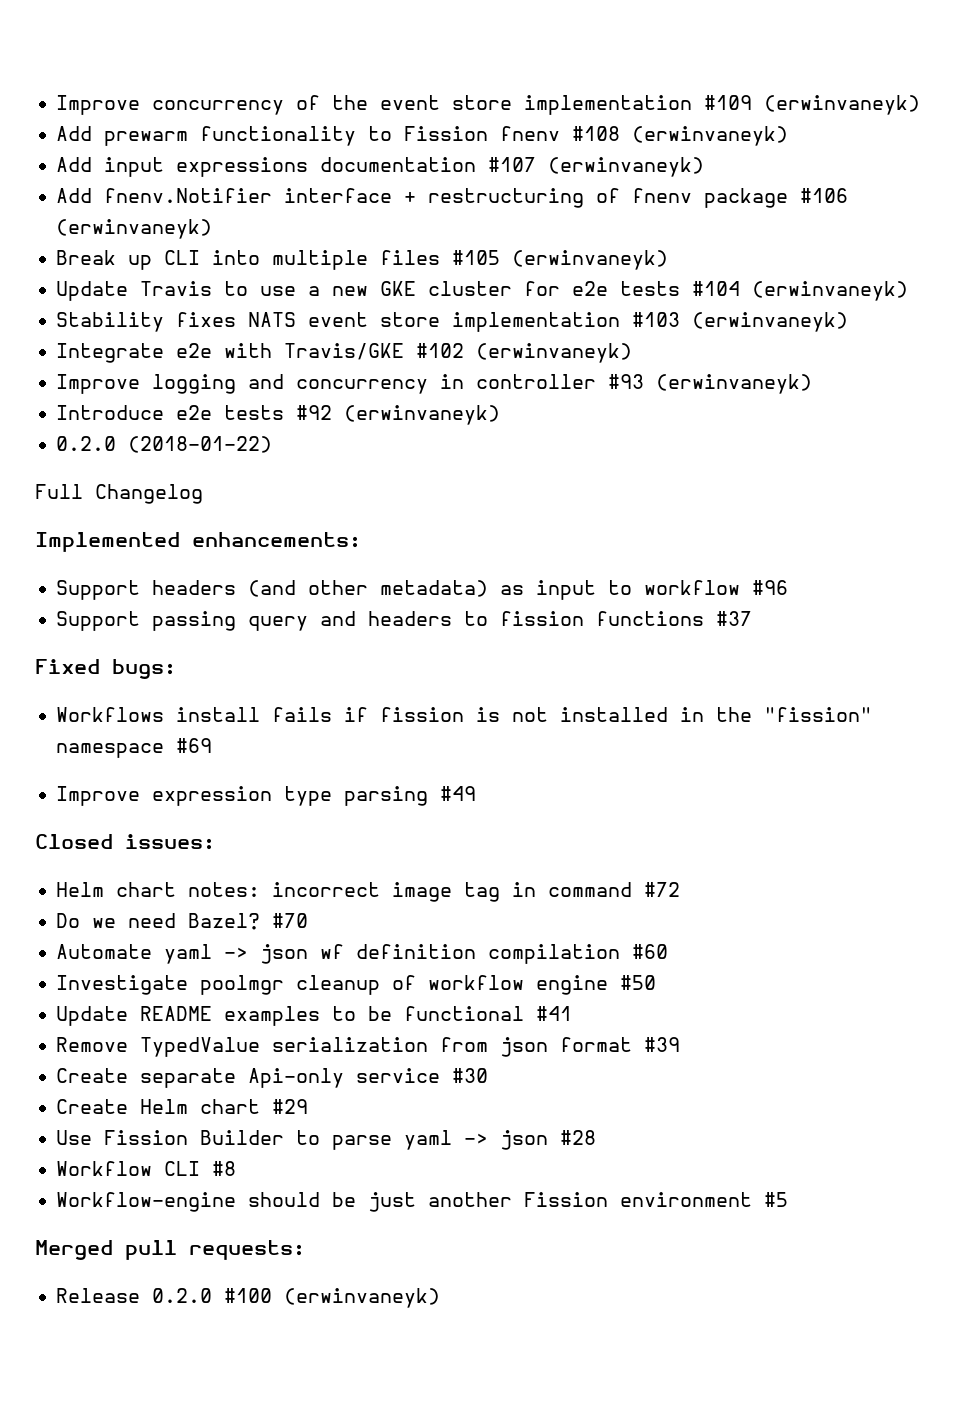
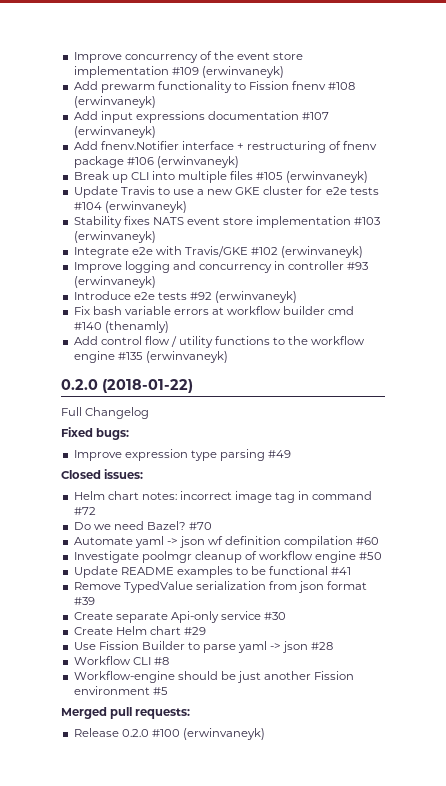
+ Fix bash variable errors at workflow builder cmd #140 (thenamly)
+ Add control flow / utility functions to the workflow engine #135 (erwinvaneyk)
  0.2.0 (2018-01-22)
  Full Changelog
- Implemented enhancements:
- Support headers (and other metadata) as input to workflow #96
- Support passing query and headers to fission functions #37
  Fixed bugs:
- Workflows install fails if fission is not installed in the "fission" namespace #69

